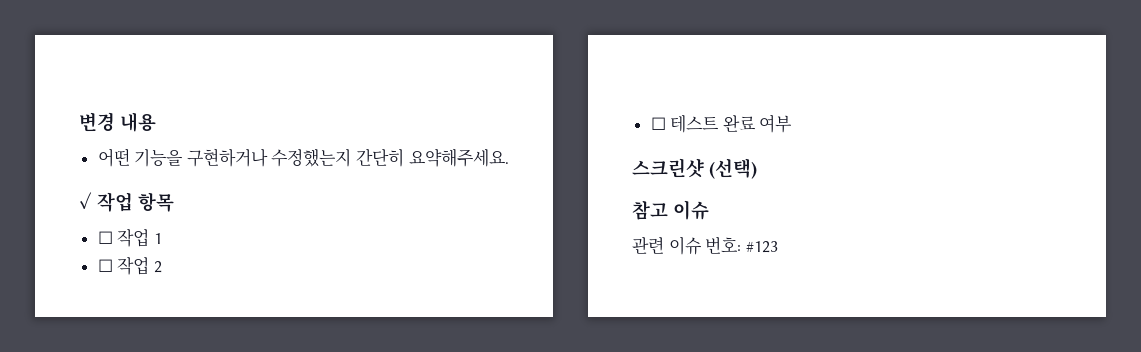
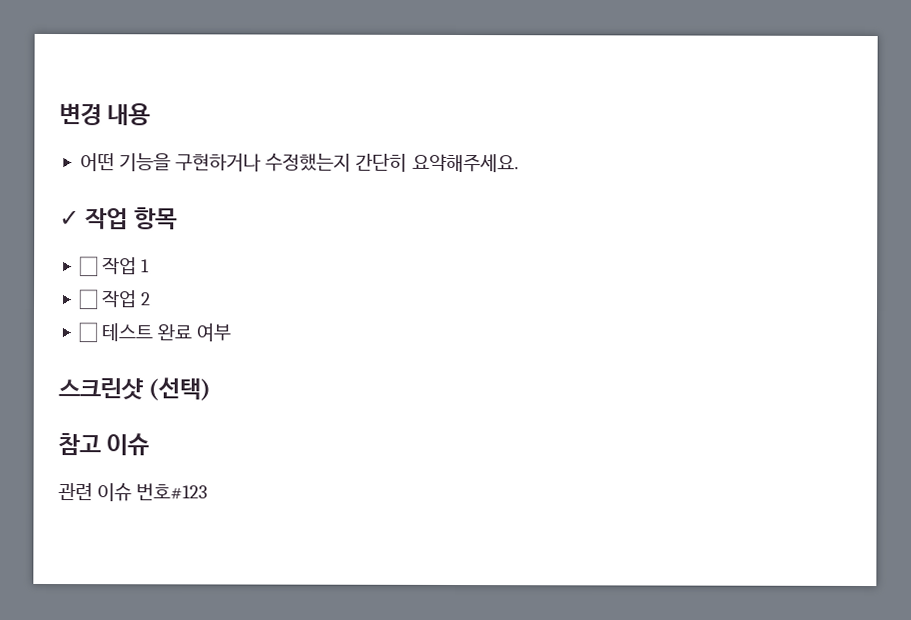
- 관련 이슈 번호: #123
+ 관련 이슈 번호#123

